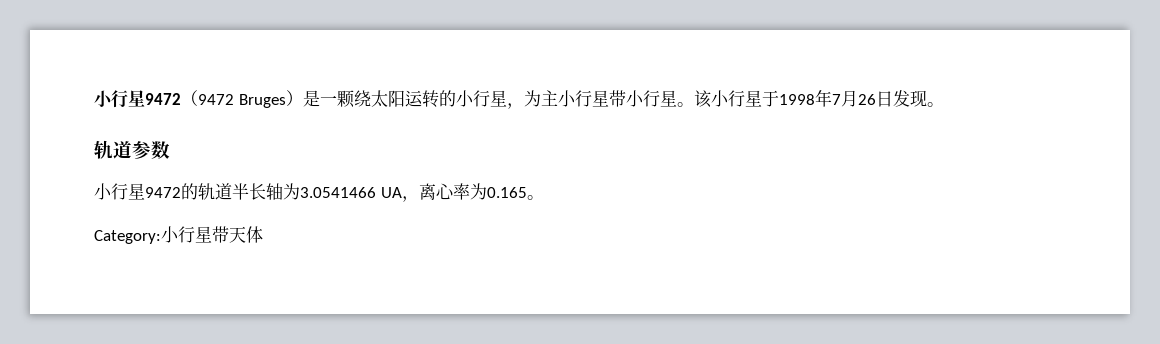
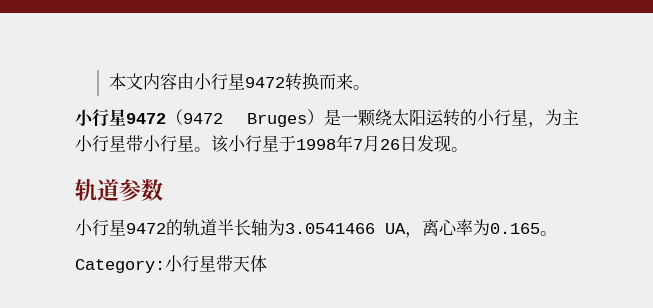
+ 本文内容由小行星9472转换而来。

